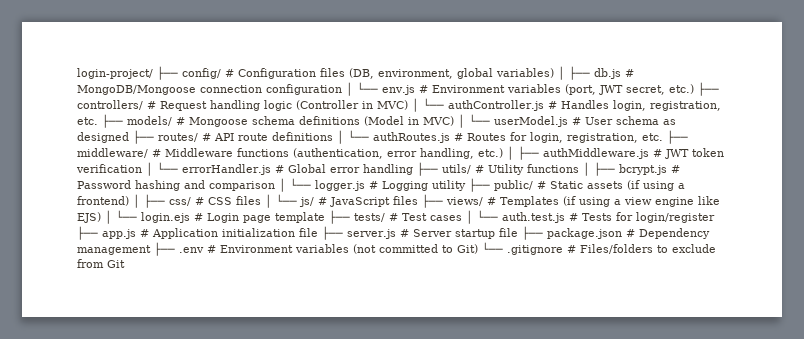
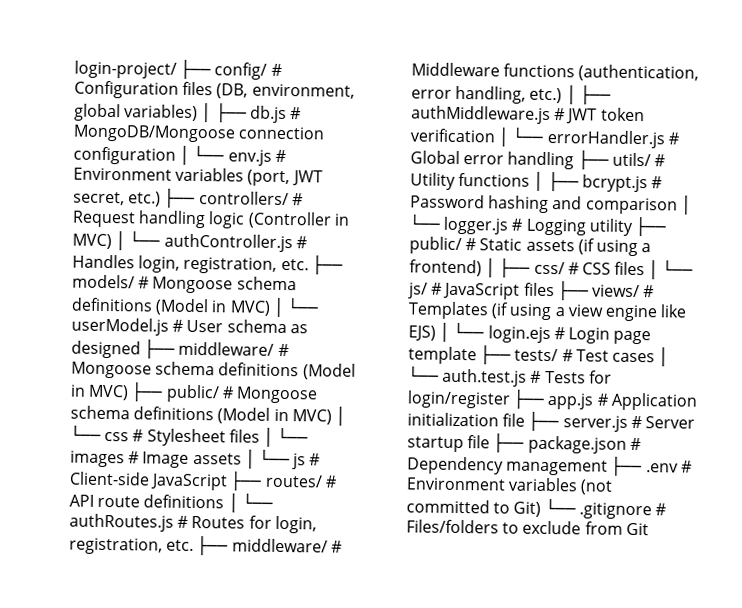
- login-project/ ├── config/ # Configuration files (DB, environment, global variables) │ ├── db.js # MongoDB/Mongoose connection configuration │ └── env.js # Environment variables (port, JWT secret, etc.) ├── controllers/ # Request handling logic (Controller in MVC) │ └── authController.js # Handles login, registration, etc. ├── models/ # Mongoose schema definitions (Model in MVC) │ └── userModel.js # User schema as designed ├── routes/ # API route definitions │ └── authRoutes.js # Routes for login, registration, etc. ├── middleware/ # Middleware functions (authentication, error handling, etc.) │ ├── authMiddleware.js # JWT token verification │ └── errorHandler.js # Global error handling ├── utils/ # Utility functions │ ├── bcrypt.js # Password hashing and comparison │ └── logger.js # Logging utility ├── public/ # Static assets (if using a frontend) │ ├── css/ # CSS files │ └── js/ # JavaScript files ├── views/ # Templates (if using a view engine like EJS) │ └── login.ejs # Login page template ├── tests/ # Test cases │ └── auth.test.js # Tests for login/register ├── app.js # Application initialization file ├── server.js # Server startup file ├── package.json # Dependency management ├── .env # Environment variables (not committed to Git) └── .gitignore # Files/folders to exclude from Git
+ login-project/ ├── config/ # Configuration files (DB, environment, global variables) │ ├── db.js # MongoDB/Mongoose connection configuration │ └── env.js # Environment variables (port, JWT secret, etc.) ├── controllers/ # Request handling logic (Controller in MVC) │ └── authController.js # Handles login, registration, etc. ├── models/ # Mongoose schema definitions (Model in MVC) │ └── userModel.js # User schema as designed ├── middleware/ # Mongoose schema definitions (Model in MVC) ├── public/ # Mongoose schema definitions (Model in MVC) │ └── css # Stylesheet files │ └── images # Image assets │ └── js # Client-side JavaScript ├── routes/ # API route definitions │ └── authRoutes.js # Routes for login, registration, etc. ├── middleware/ # Middleware functions (authentication, error handling, etc.) │ ├── authMiddleware.js # JWT token verification │ └── errorHandler.js # Global error handling ├── utils/ # Utility functions │ ├── bcrypt.js # Password hashing and comparison │ └── logger.js # Logging utility ├── public/ # Static assets (if using a frontend) │ ├── css/ # CSS files │ └── js/ # JavaScript files ├── views/ # Templates (if using a view engine like EJS) │ └── login.ejs # Login page template ├── tests/ # Test cases │ └── auth.test.js # Tests for login/register ├── app.js # Application initialization file ├── server.js # Server startup file ├── package.json # Dependency management ├── .env # Environment variables (not committed to Git) └── .gitignore # Files/folders to exclude from Git

